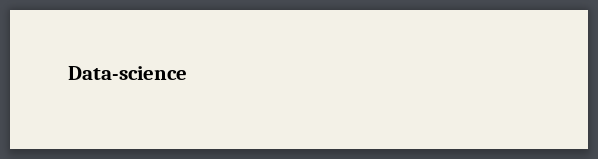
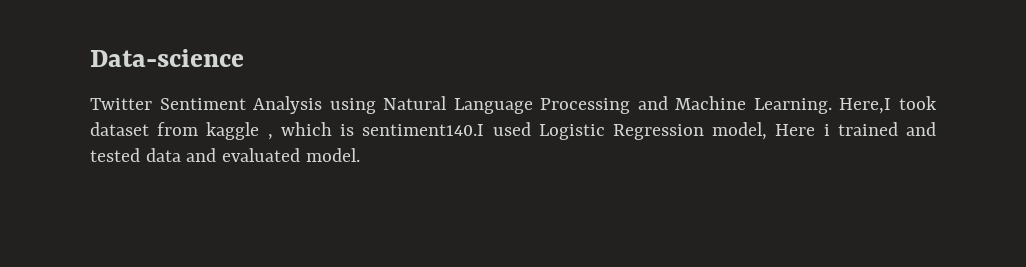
+ Twitter Sentiment Analysis using Natural Language Processing and Machine Learning. Here,I took dataset from kaggle , which is sentiment140.I used Logistic Regression model, Here i trained and tested data and evaluated model.

